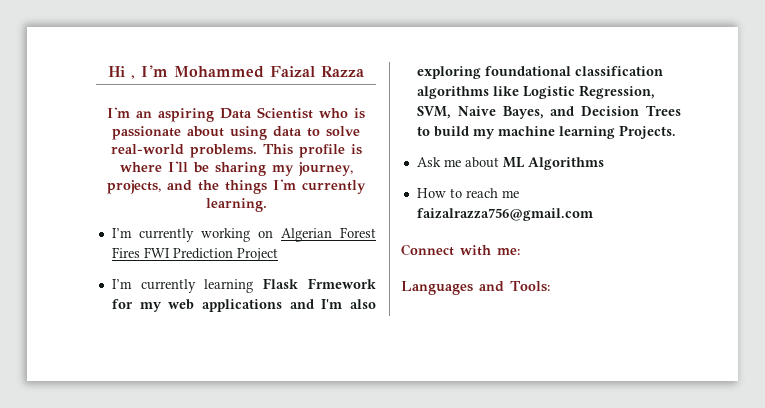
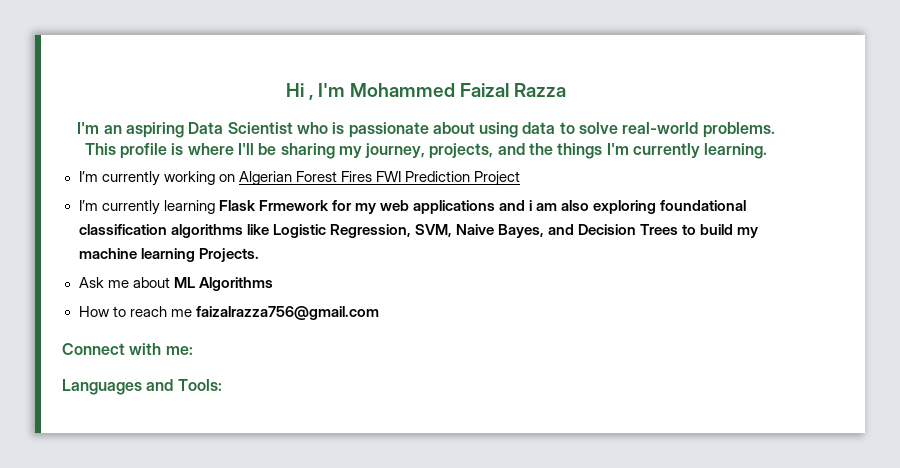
- I’m currently learning Flask Frmework for my web applications and I'm also exploring foundational classification algorithms like Logistic Regression, SVM, Naive Bayes, and Decision Trees to build my machine learning Projects.
+ I’m currently learning Flask Frmework for my web applications and i am also exploring foundational classification algorithms like Logistic Regression, SVM, Naive Bayes, and Decision Trees to build my machine learning Projects.

